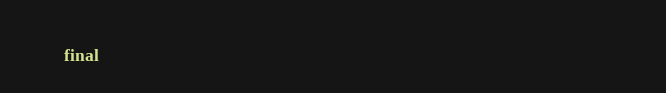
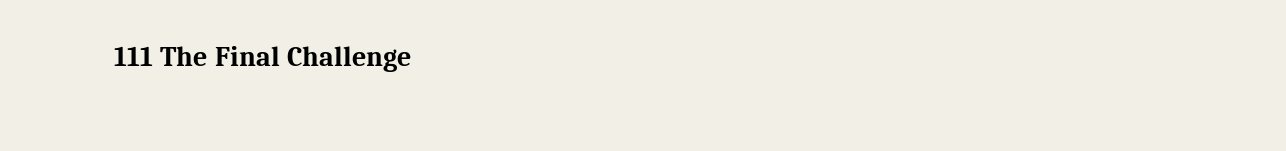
- final
+ 111 The Final Challenge

